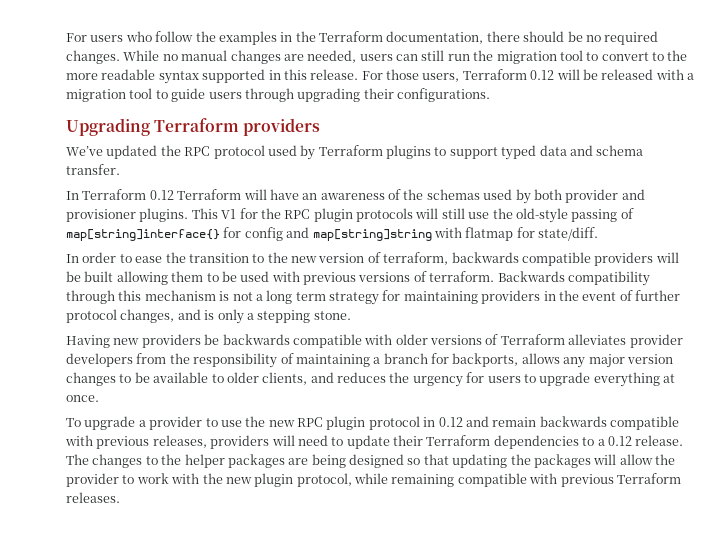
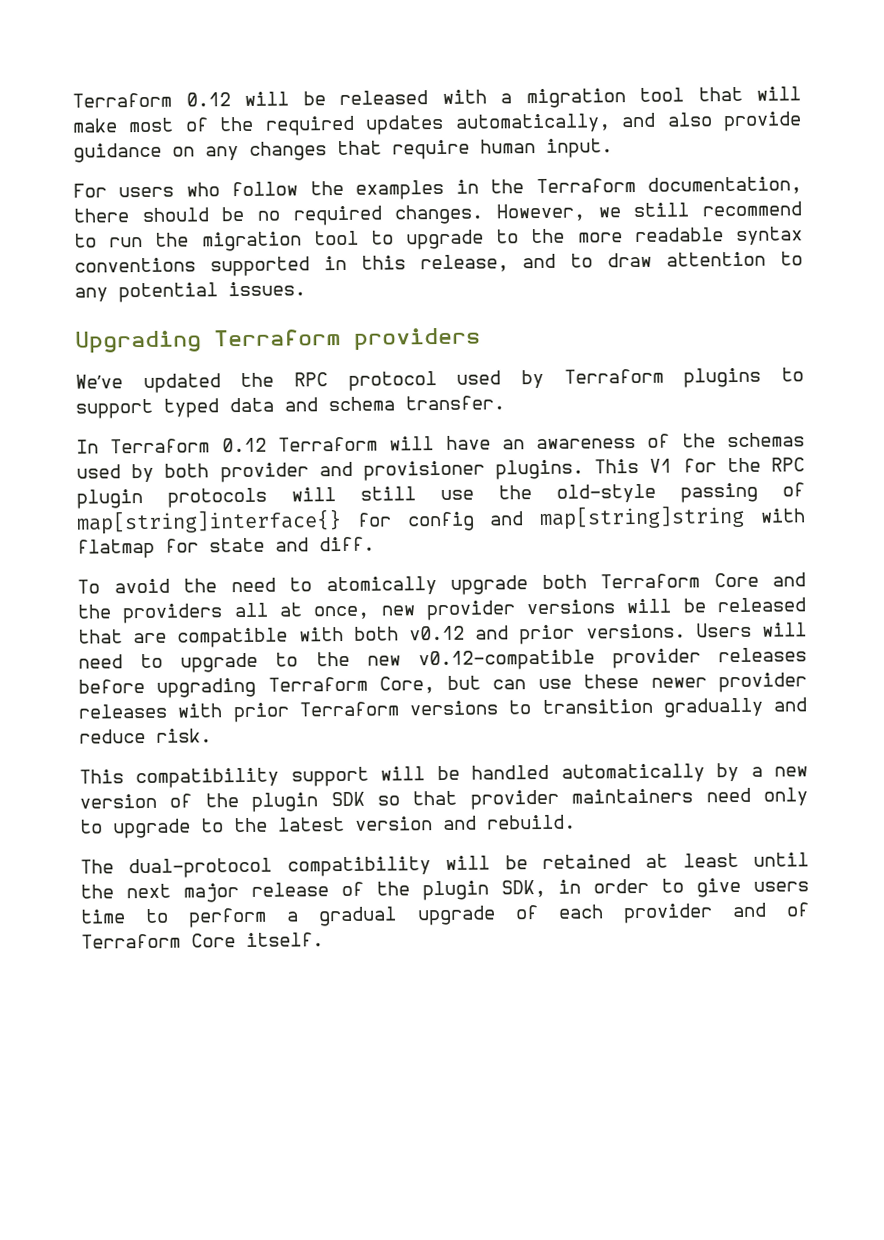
+ Terraform 0.12 will be released with a migration tool that will make most of the required updates automatically, and also provide guidance on any changes that require human input.
- While no manual changes are needed, users can still run the migration tool to convert to the more readable syntax supported in this release. For those users, Terraform 0.12 will be released with a migration tool to guide users through upgrading their configurations.
+ However, we still recommend to run the migration tool to upgrade to the more readable syntax conventions supported in this release, and to draw attention to any potential issues.
- This V1 for the RPC plugin protocols will still use the old-style passing of map[string]interface{} for config and map[string]string with flatmap for state/diff.
- In order to ease the transition to the new version of terraform, backwards compatible providers will be built allowing them to be used with previous versions of terraform. Backwards compatibility through this mechanism is not a long term strategy for maintaining providers in the event of further protocol changes, and is only a stepping stone.
- Having new providers be backwards compatible with older versions of Terraform alleviates provider developers from the responsibility of maintaining a branch for backports, allows any major version changes to be available to older clients, and reduces the urgency for users to upgrade everything at once.
- To upgrade a provider to use the new RPC plugin protocol in 0.12 and remain backwards compatible with previous releases, providers will need to update their Terraform dependencies to a 0.12 release. The changes to the helper packages are being designed so that updating the packages will allow the provider to work with the new plugin protocol, while remaining compatible with previous Terraform releases.
+ This V1 for the RPC plugin protocols will still use the old-style passing of map[string]interface{} for config and map[string]string with flatmap for state and diff.
+ To avoid the need to atomically upgrade both Terraform Core and the providers all at once, new provider versions will be released that are compatible with both v0.12 and prior versions. Users will need to upgrade to the new v0.12-compatible provider releases before upgrading Terraform Core, but can use these newer provider releases with prior Terraform versions to transition gradually and reduce risk.
+ This compatibility support will be handled automatically by a new version of the plugin SDK so that provider maintainers need only to upgrade to the latest version and rebuild.
+ The dual-protocol compatibility will be retained at least until the next major release of the plugin SDK, in order to give users time to perform a gradual upgrade of each provider and of Terraform Core itself.

